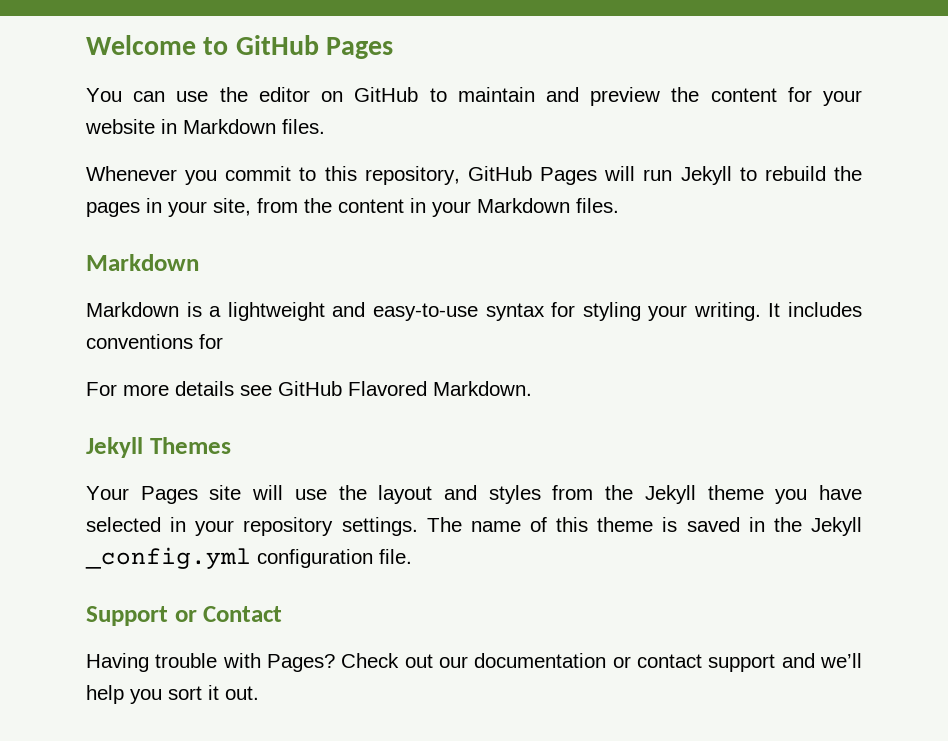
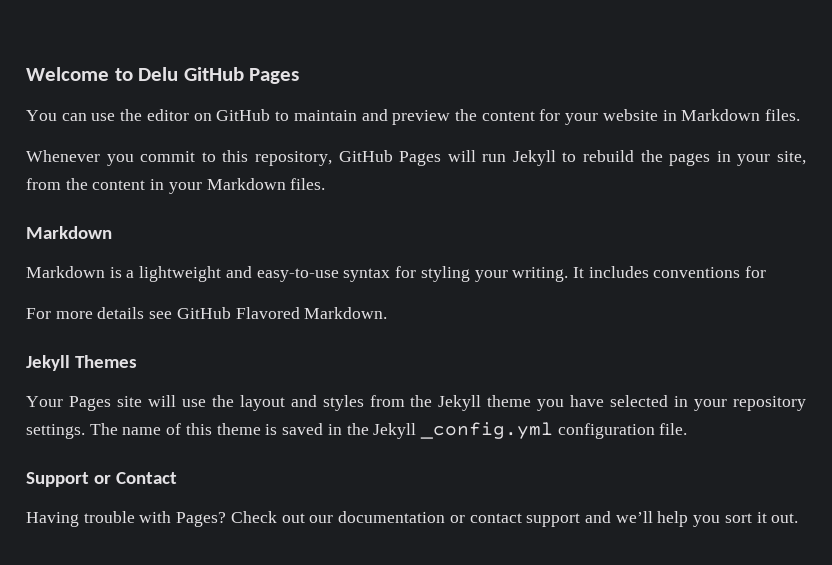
- Welcome to GitHub Pages
+ Welcome to Delu GitHub Pages

